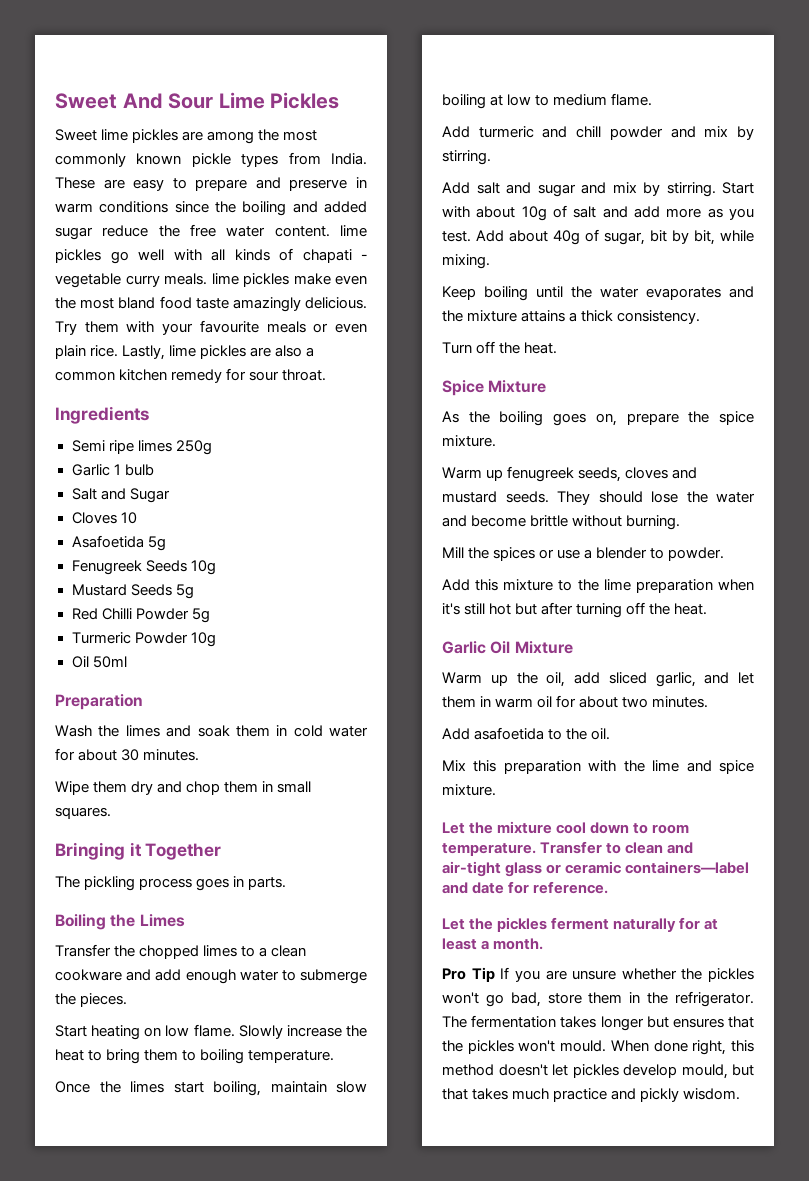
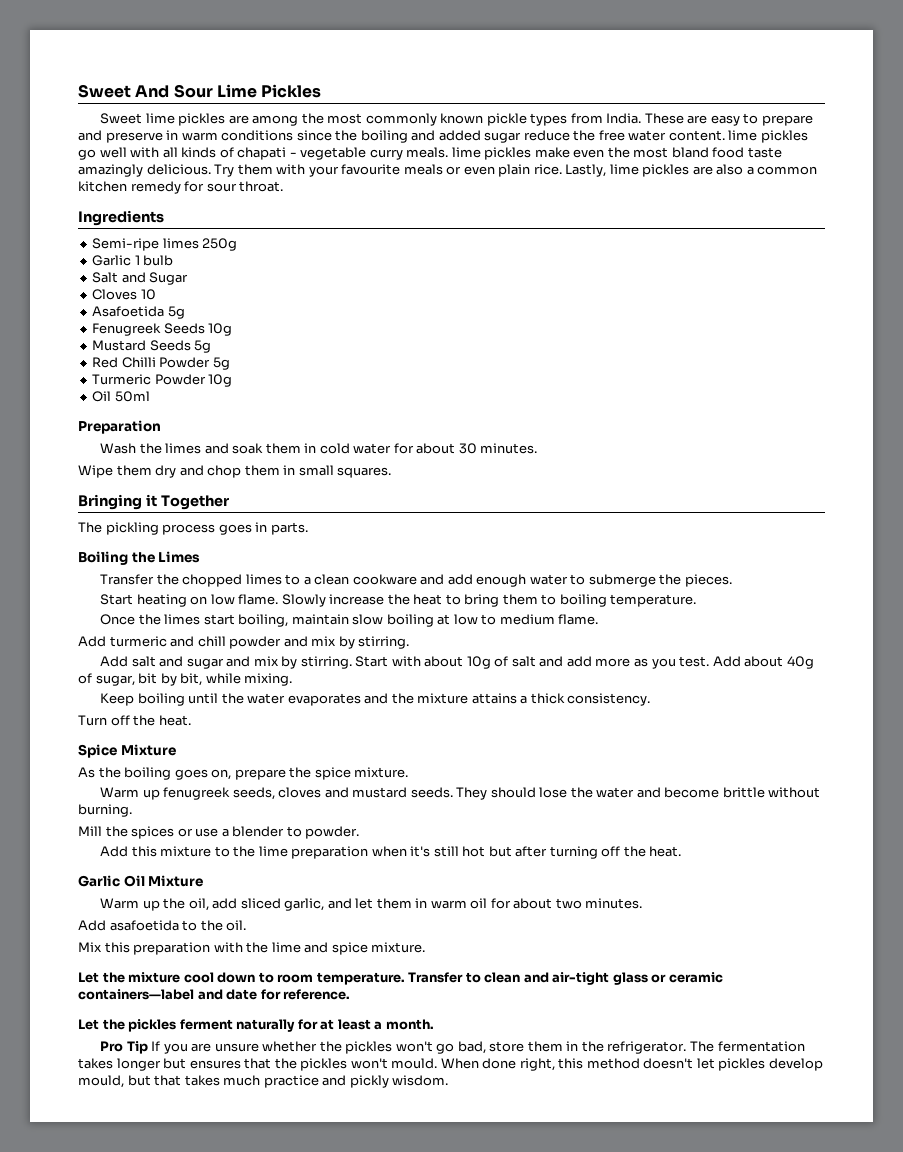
- Semi ripe limes 250g
+ Semi-ripe limes 250g

